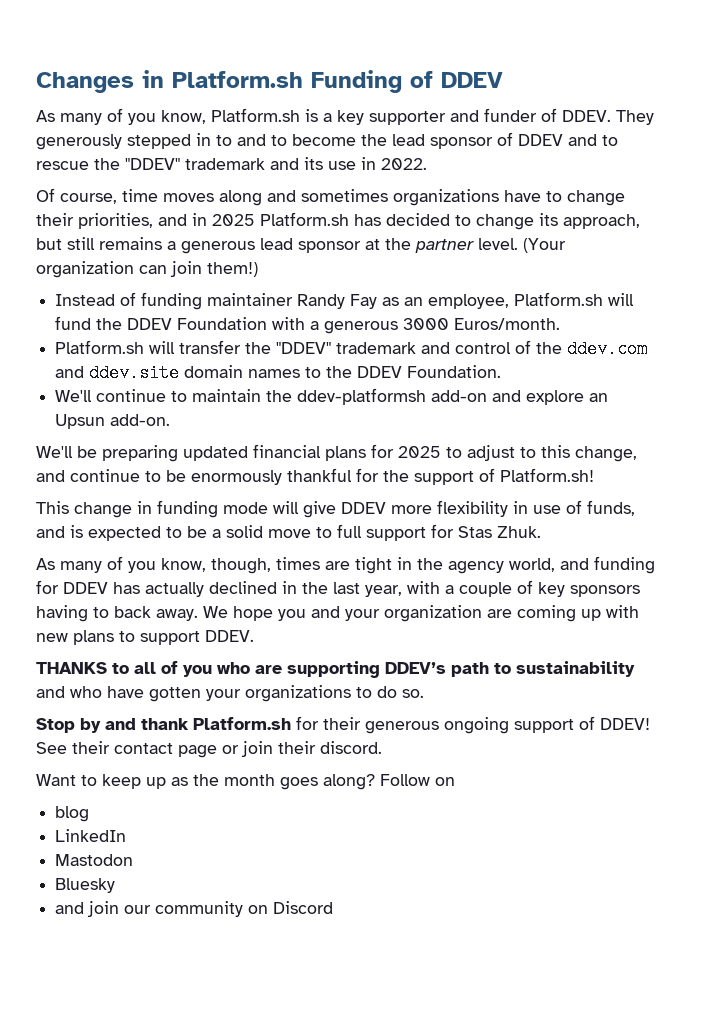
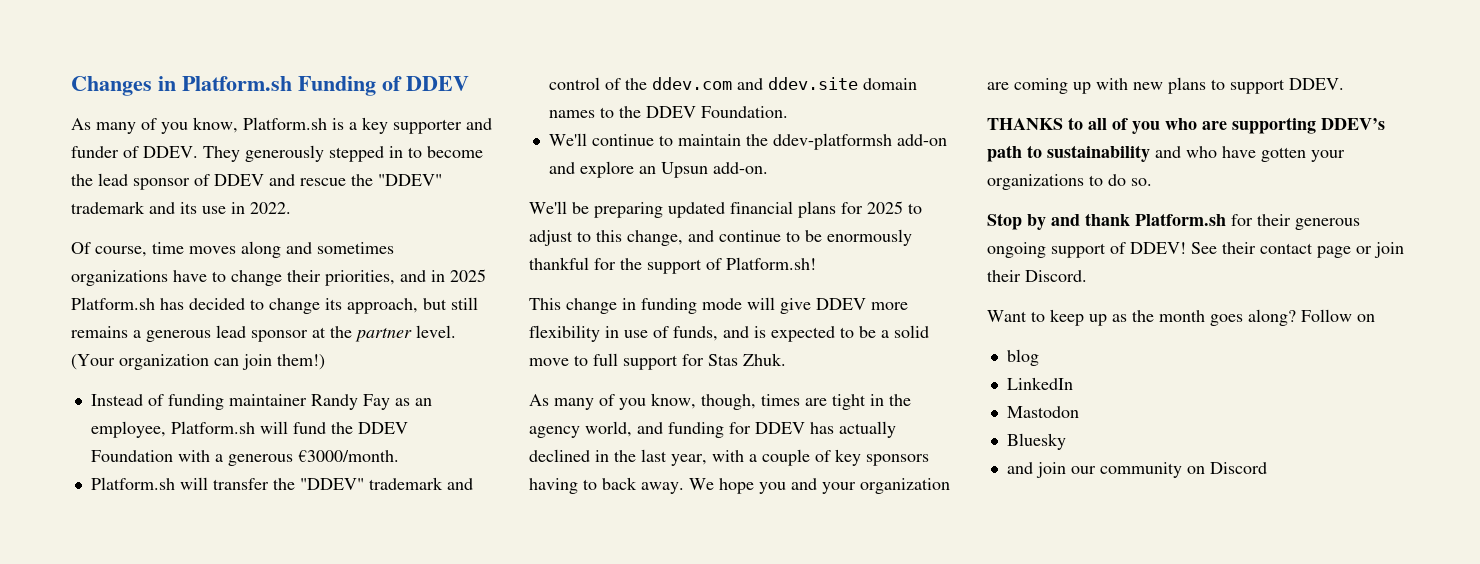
- They generously stepped in to and to become the lead sponsor of DDEV and to rescue the "DDEV" trademark and its use in 2022.
+ They generously stepped in to become the lead sponsor of DDEV and rescue the "DDEV" trademark and its use in 2022.
- Instead of funding maintainer Randy Fay as an employee, Platform.sh will fund the DDEV Foundation with a generous 3000 Euros/month.
+ Instead of funding maintainer Randy Fay as an employee, Platform.sh will fund the DDEV Foundation with a generous €3000/month.
- See their contact page or join their discord.
+ See their contact page or join their Discord.

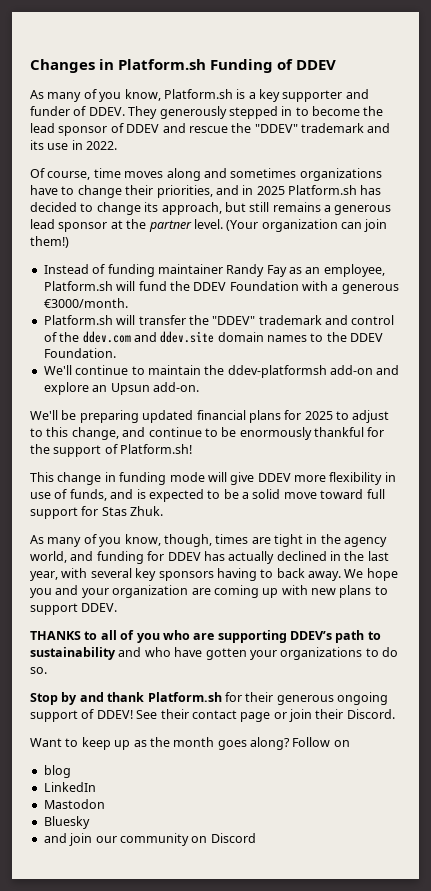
- This change in funding mode will give DDEV more flexibility in use of funds, and is expected to be a solid move to full support for Stas Zhuk.
+ This change in funding mode will give DDEV more flexibility in use of funds, and is expected to be a solid move toward full support for Stas Zhuk.
- As many of you know, though, times are tight in the agency world, and funding for DDEV has actually declined in the last year, with a couple of key sponsors having to back away.
+ As many of you know, though, times are tight in the agency world, and funding for DDEV has actually declined in the last year, with several key sponsors having to back away.

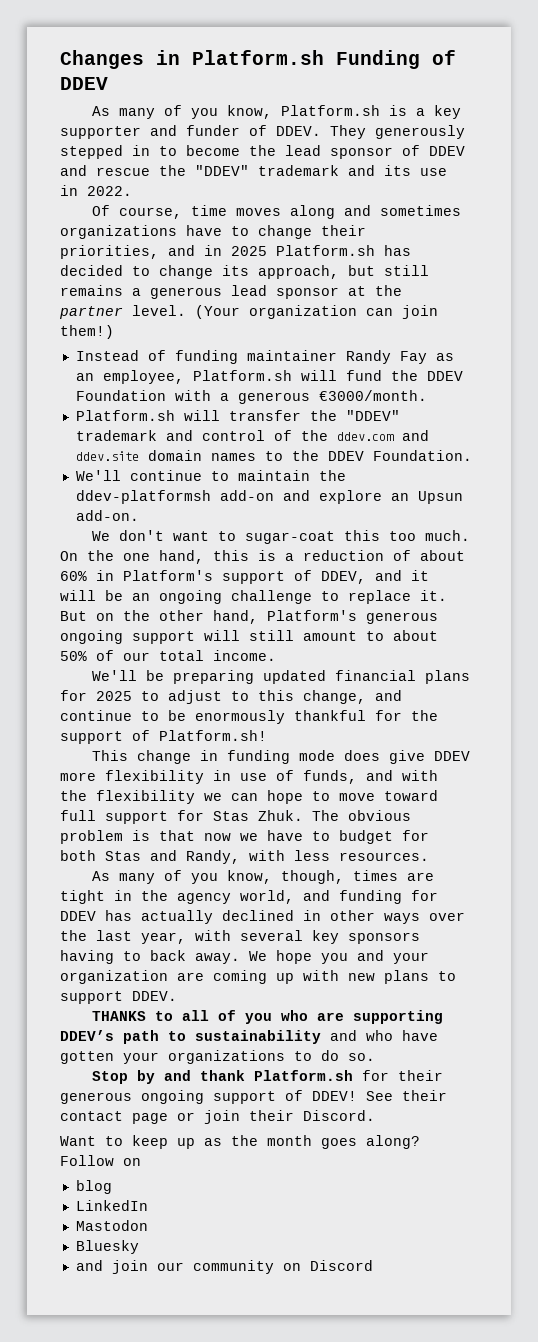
+ We don't want to sugar-coat this too much. On the one hand, this is a reduction of about 60% in Platform's support of DDEV, and it will be an ongoing challenge to replace it. But on the other hand, Platform's generous ongoing support will still amount to about 50% of our total income.
- This change in funding mode will give DDEV more flexibility in use of funds, and is expected to be a solid move toward full support for Stas Zhuk.
+ This change in funding mode does give DDEV more flexibility in use of funds, and with the flexibility we can hope to move toward full support for Stas Zhuk. The obvious problem is that now we have to budget for both Stas and Randy, with less resources.
- As many of you know, though, times are tight in the agency world, and funding for DDEV has actually declined in the last year, with several key sponsors having to back away.
+ As many of you know, though, times are tight in the agency world, and funding for DDEV has actually declined in other ways over the last year, with several key sponsors having to back away.

